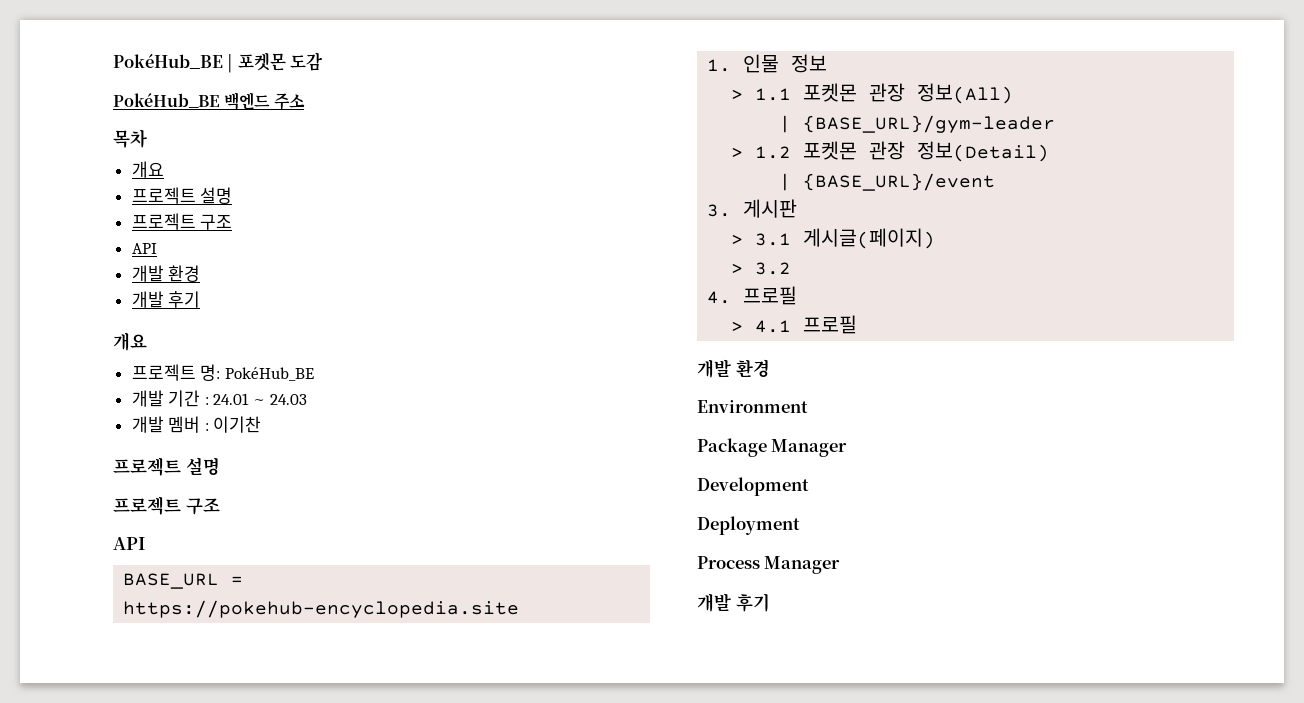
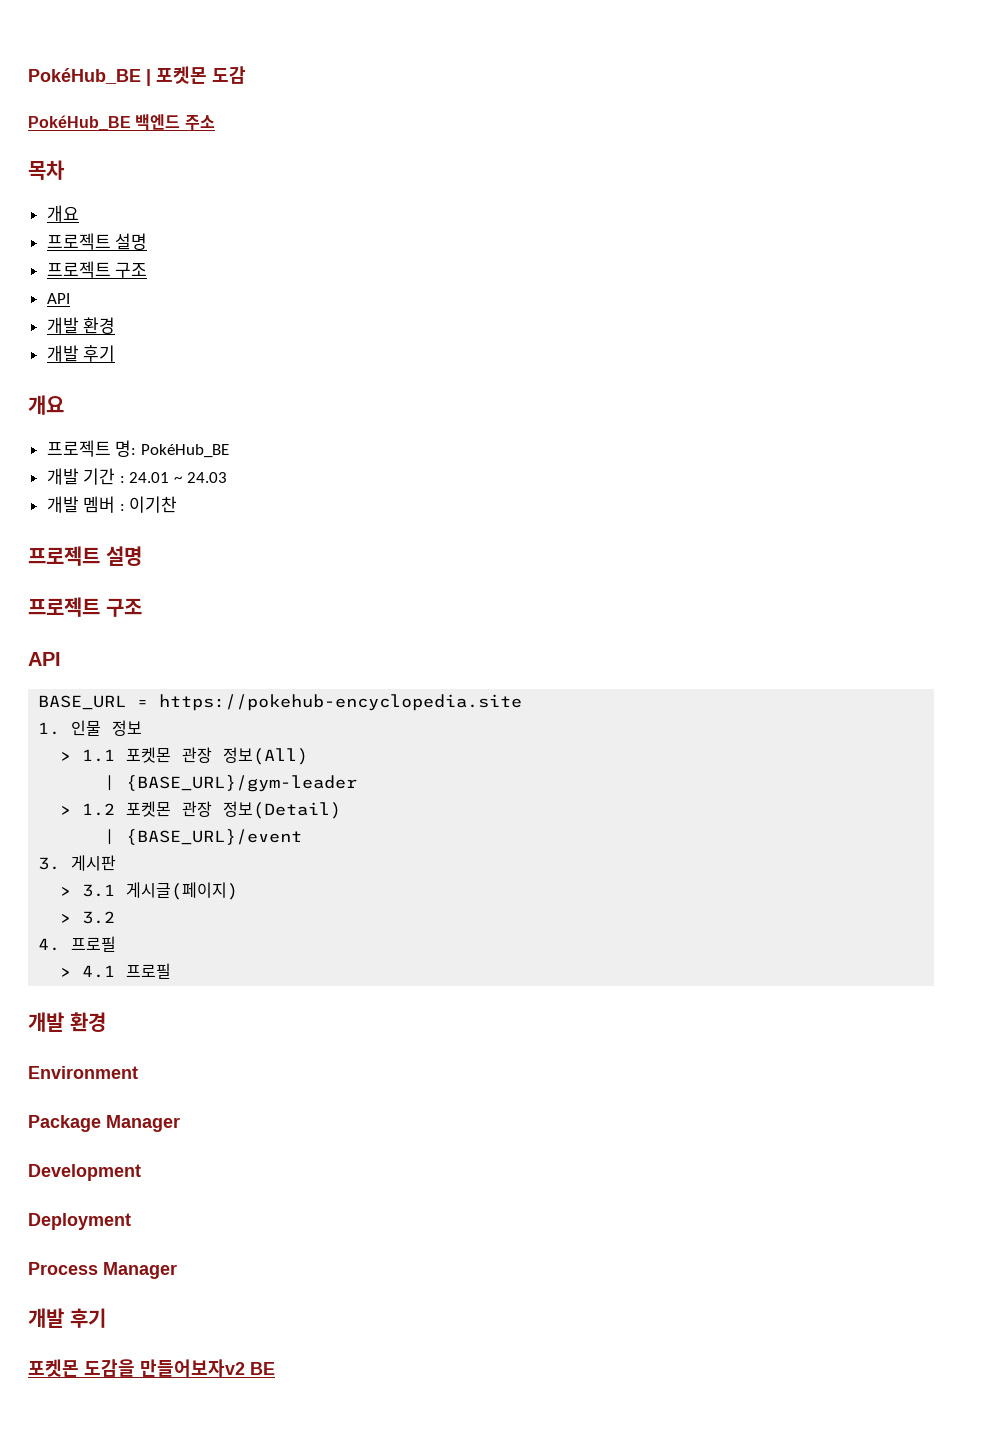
+ 포켓몬 도감을 만들어보자v2 BE

